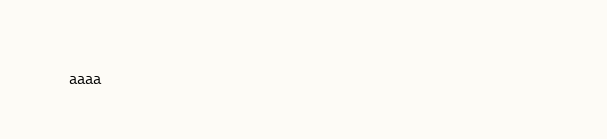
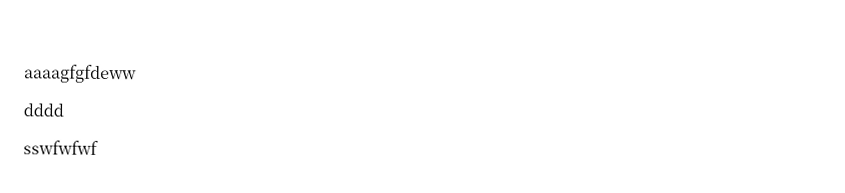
- aaaa
+ aaaagfgfdeww
+ dddd
+ sswfwfwf

